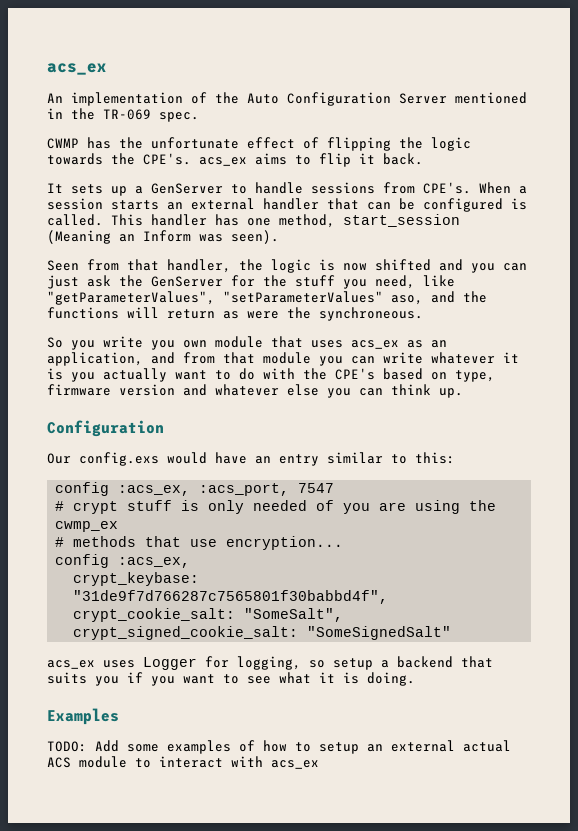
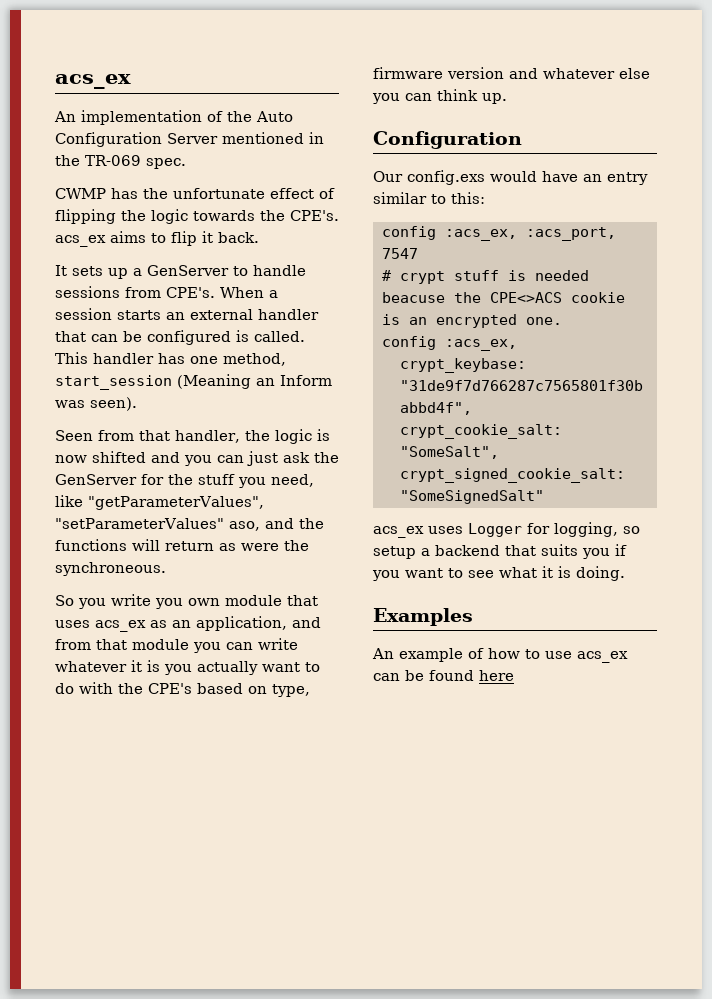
- # crypt stuff is only needed of you are using the cwmp_ex
- # methods that use encryption...
+ # crypt stuff is needed beacuse the CPE<>ACS cookie is an encrypted one.
- TODO: Add some examples of how to setup an external actual ACS module to interact with acs_ex
+ An example of how to use acs_ex can be found here

